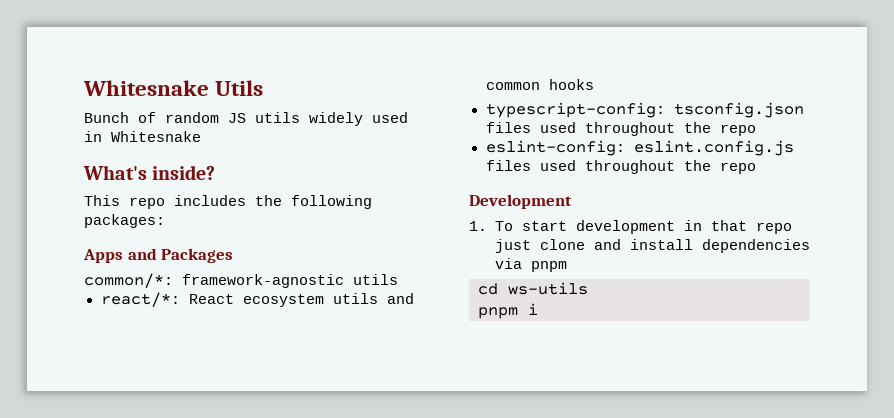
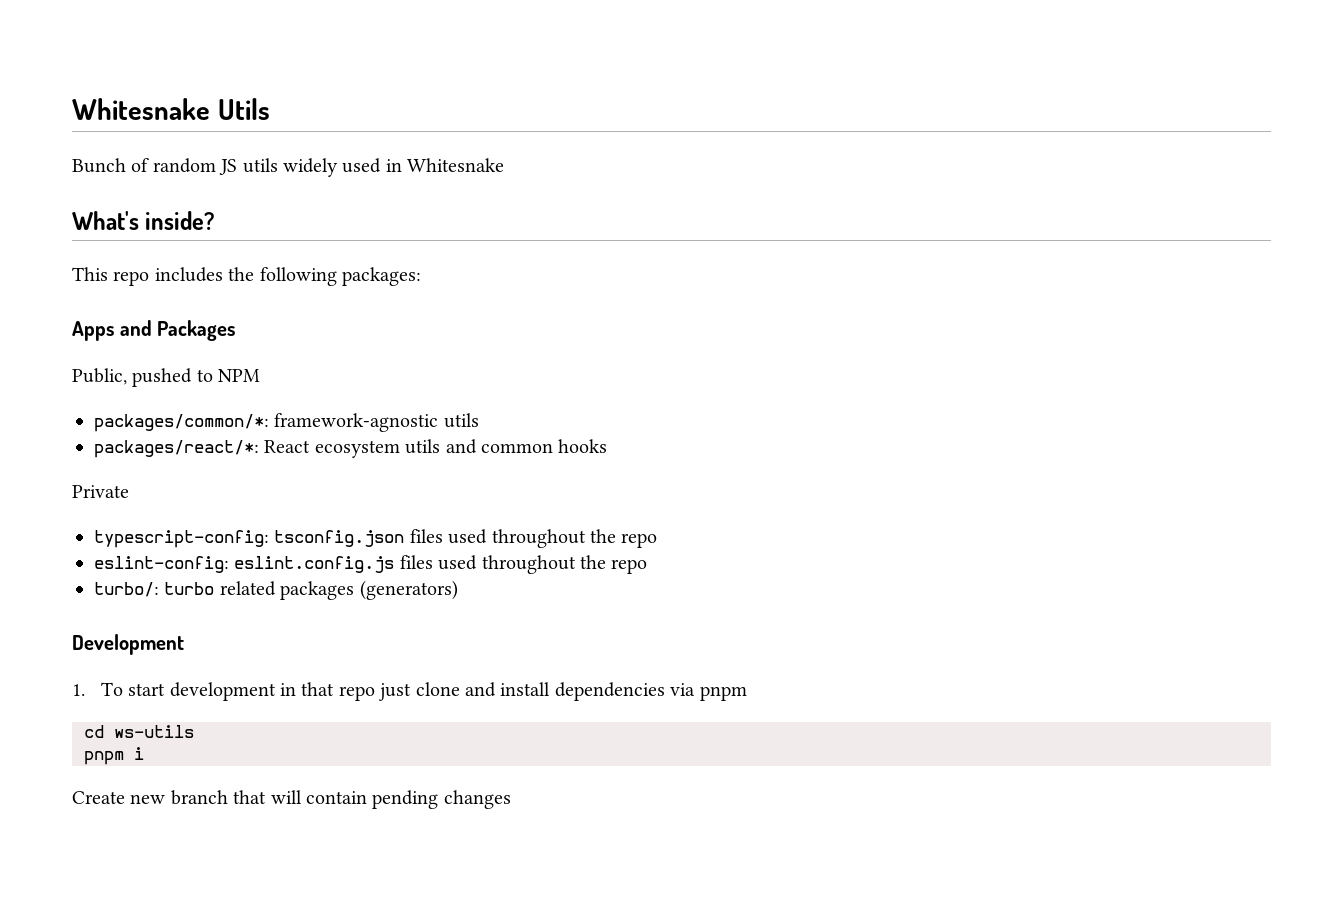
- common/*: framework-agnostic utils
+ Public, pushed to NPM
+ packages/common/*: framework-agnostic utils
- react/*: React ecosystem utils and common hooks
+ packages/react/*: React ecosystem utils and common hooks
+ Private
+ turbo/: turbo related packages (generators)
+ Create new branch that will contain pending changes

